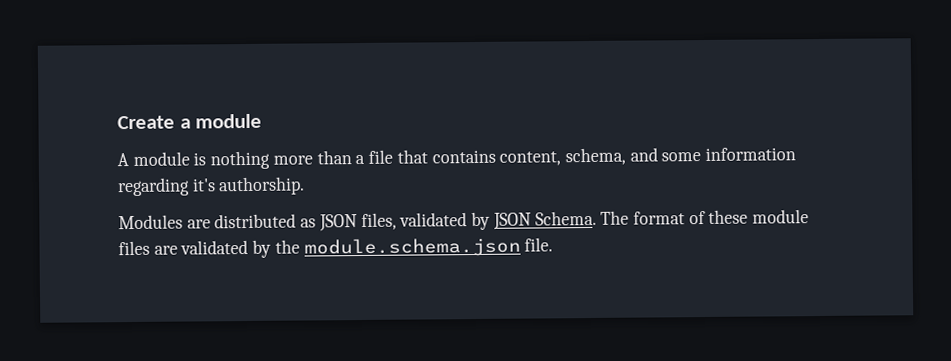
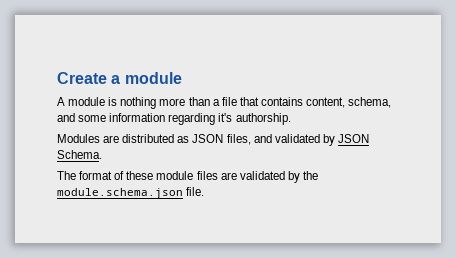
- Modules are distributed as JSON files, validated by JSON Schema. The format of these module files are validated by the module.schema.json file.
+ Modules are distributed as JSON files, and validated by JSON Schema.
+ The format of these module files are validated by the module.schema.json file.

